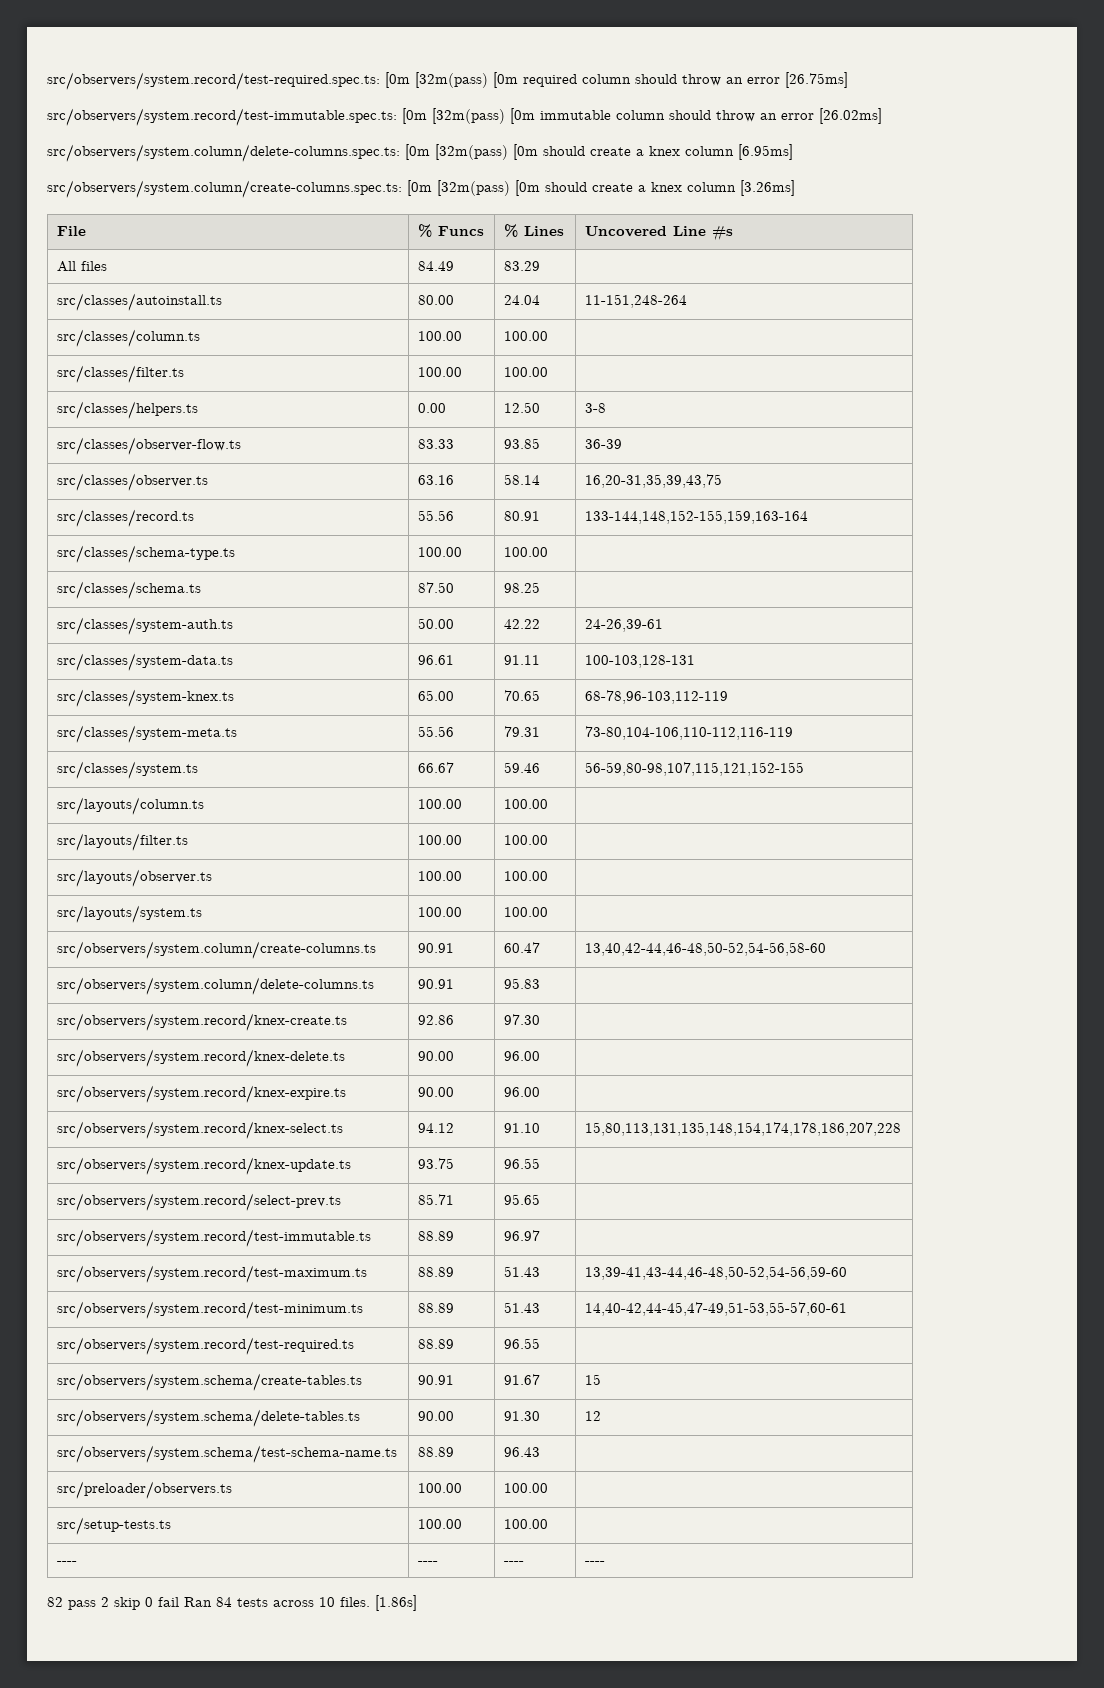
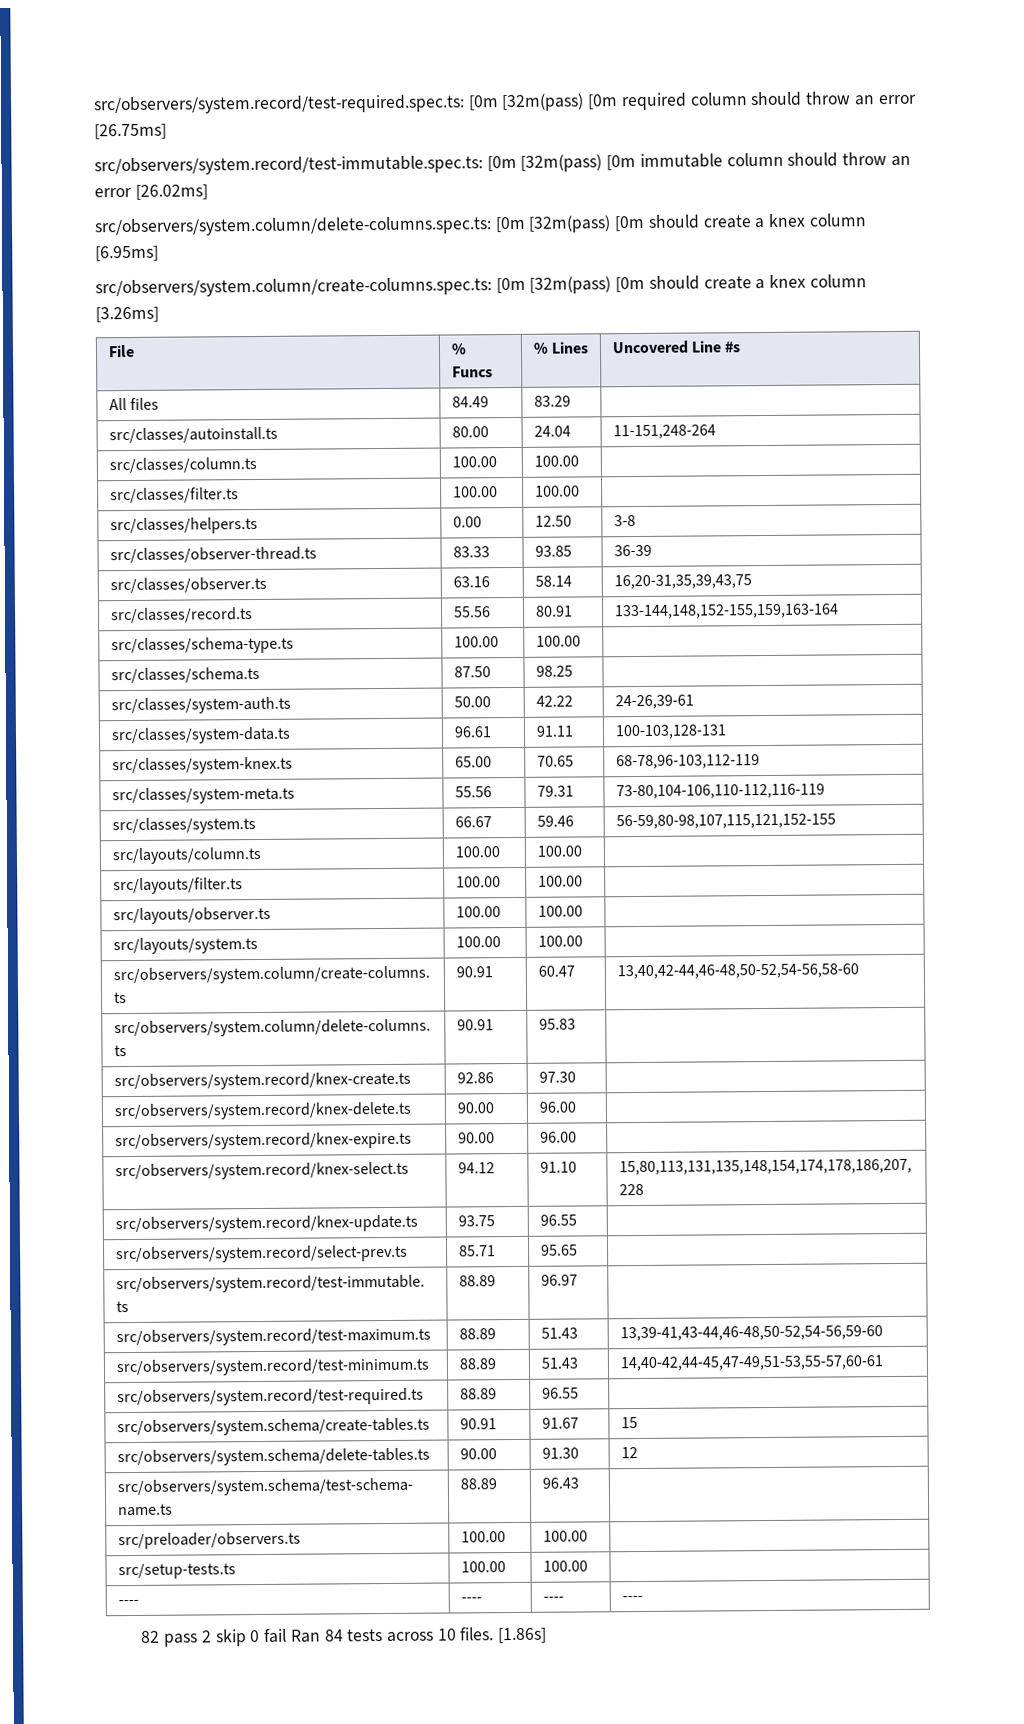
- src/classes/observer-flow.ts | 83.33 | 93.85 | 36-39
+ src/classes/observer-thread.ts | 83.33 | 93.85 | 36-39

